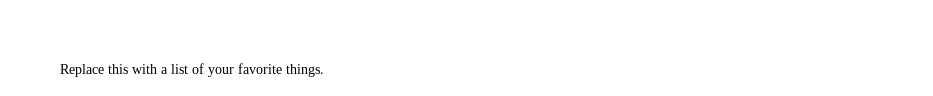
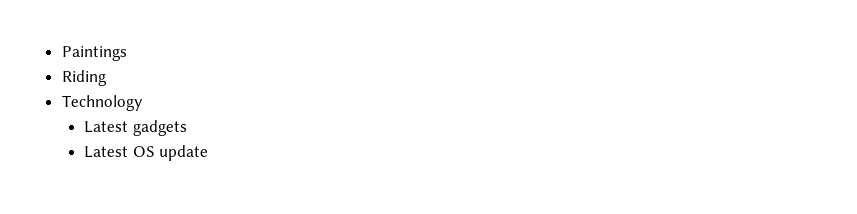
- Replace this with a list of your favorite things.
+ Paintings
+ Riding
+ Technology
+ Latest gadgets
+ Latest OS update

